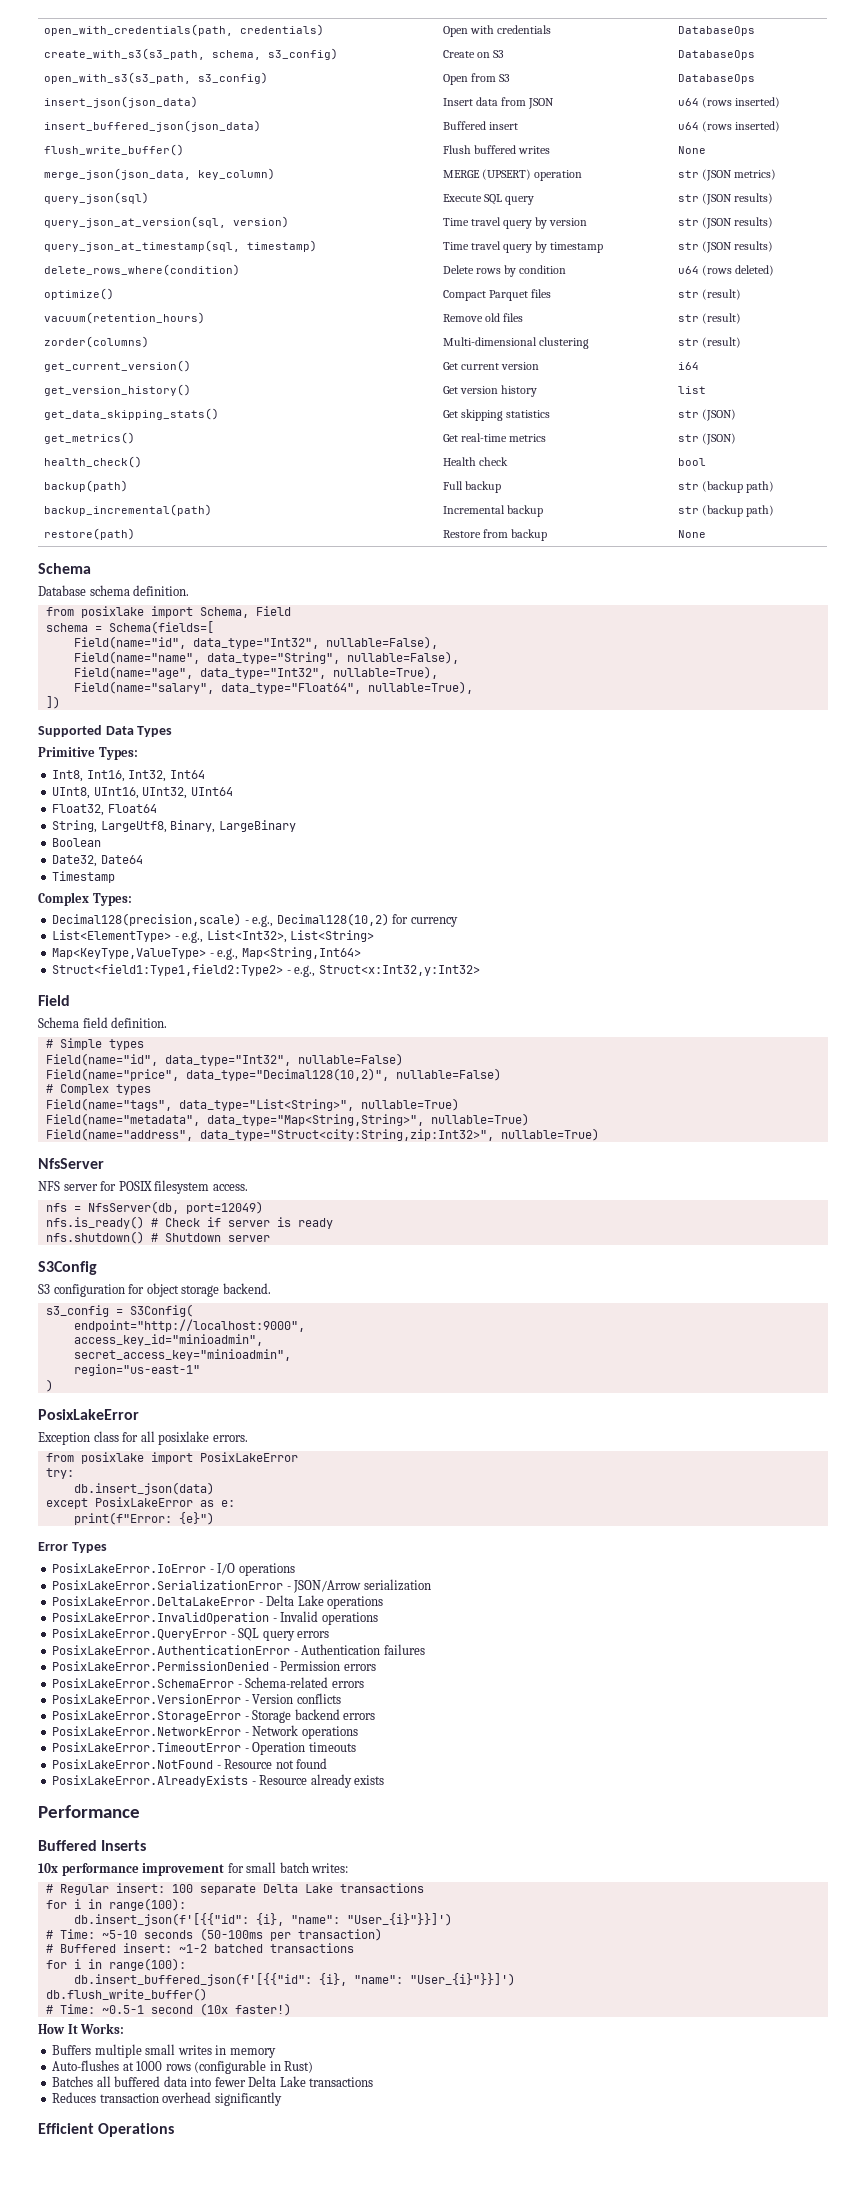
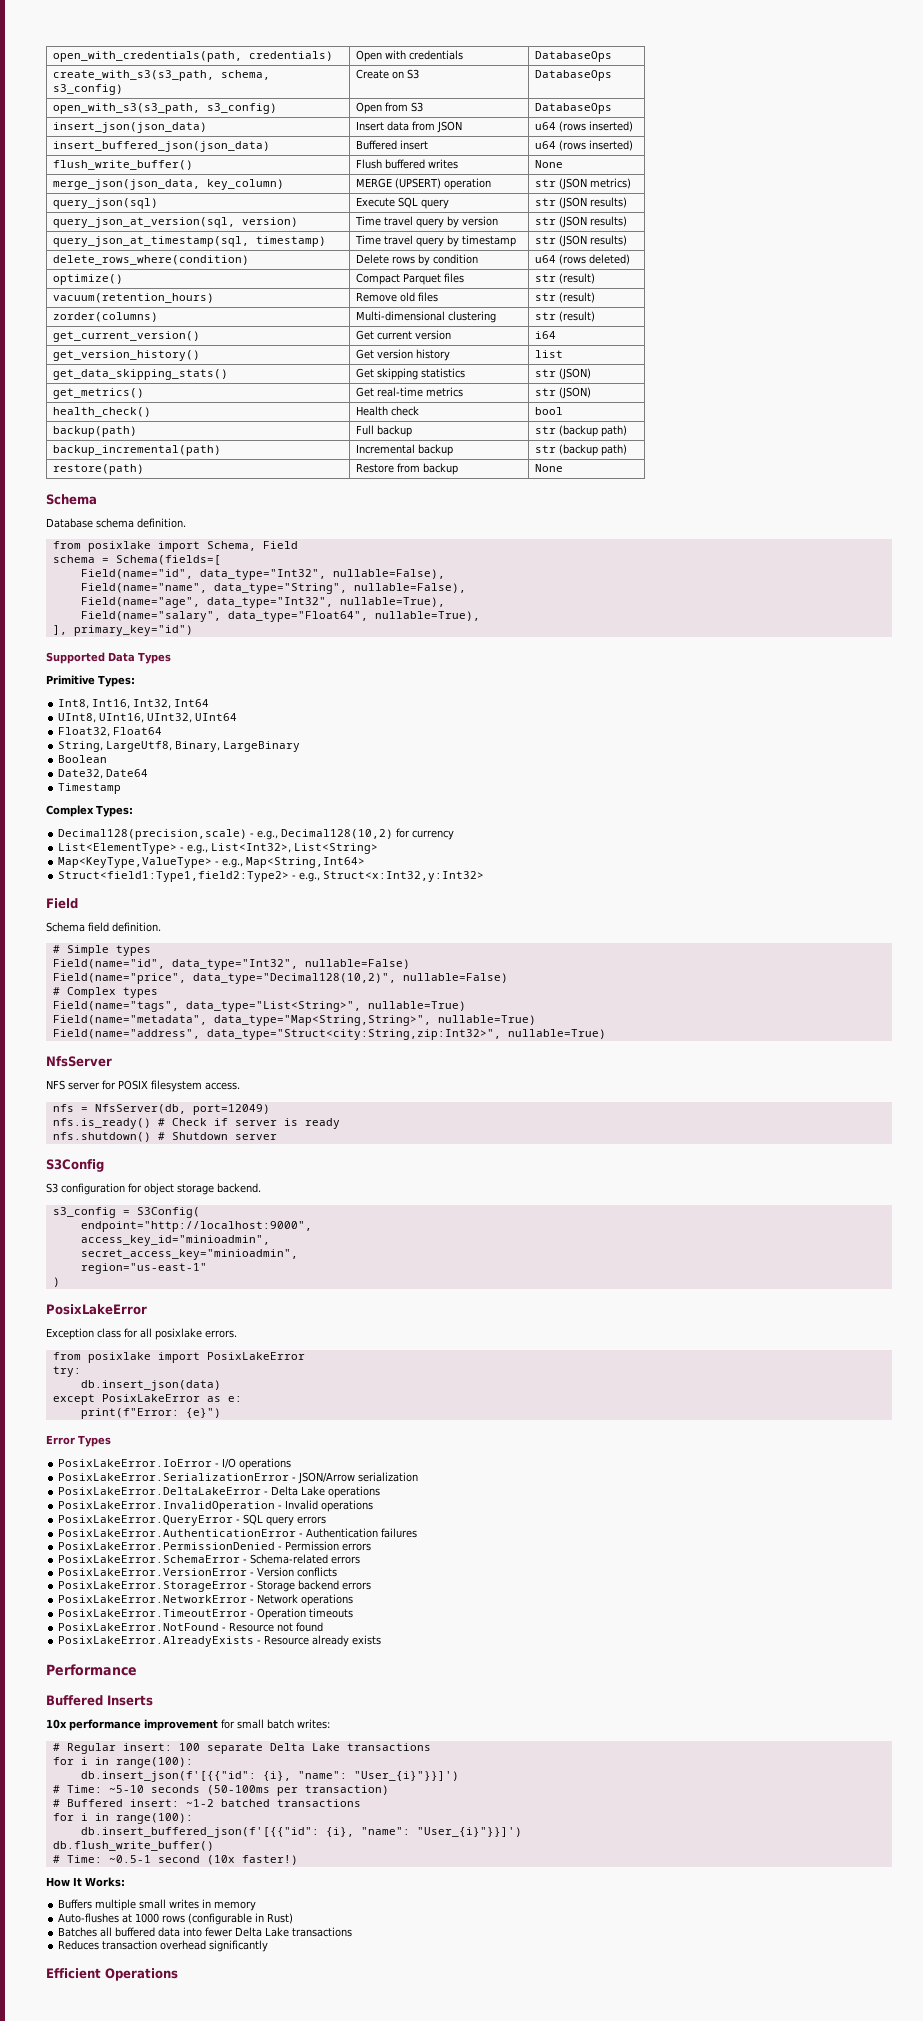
- ])
+ ], primary_key="id")

